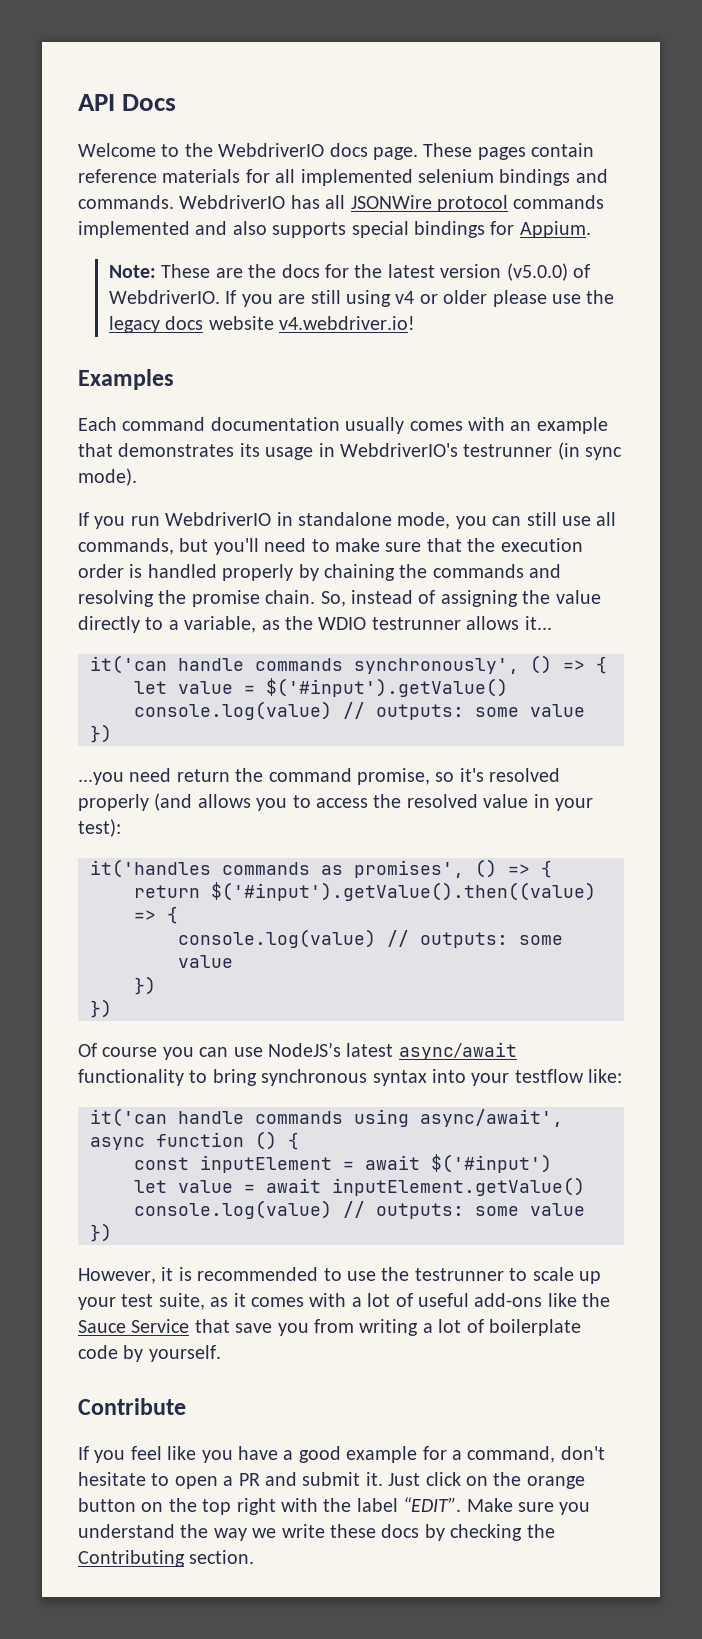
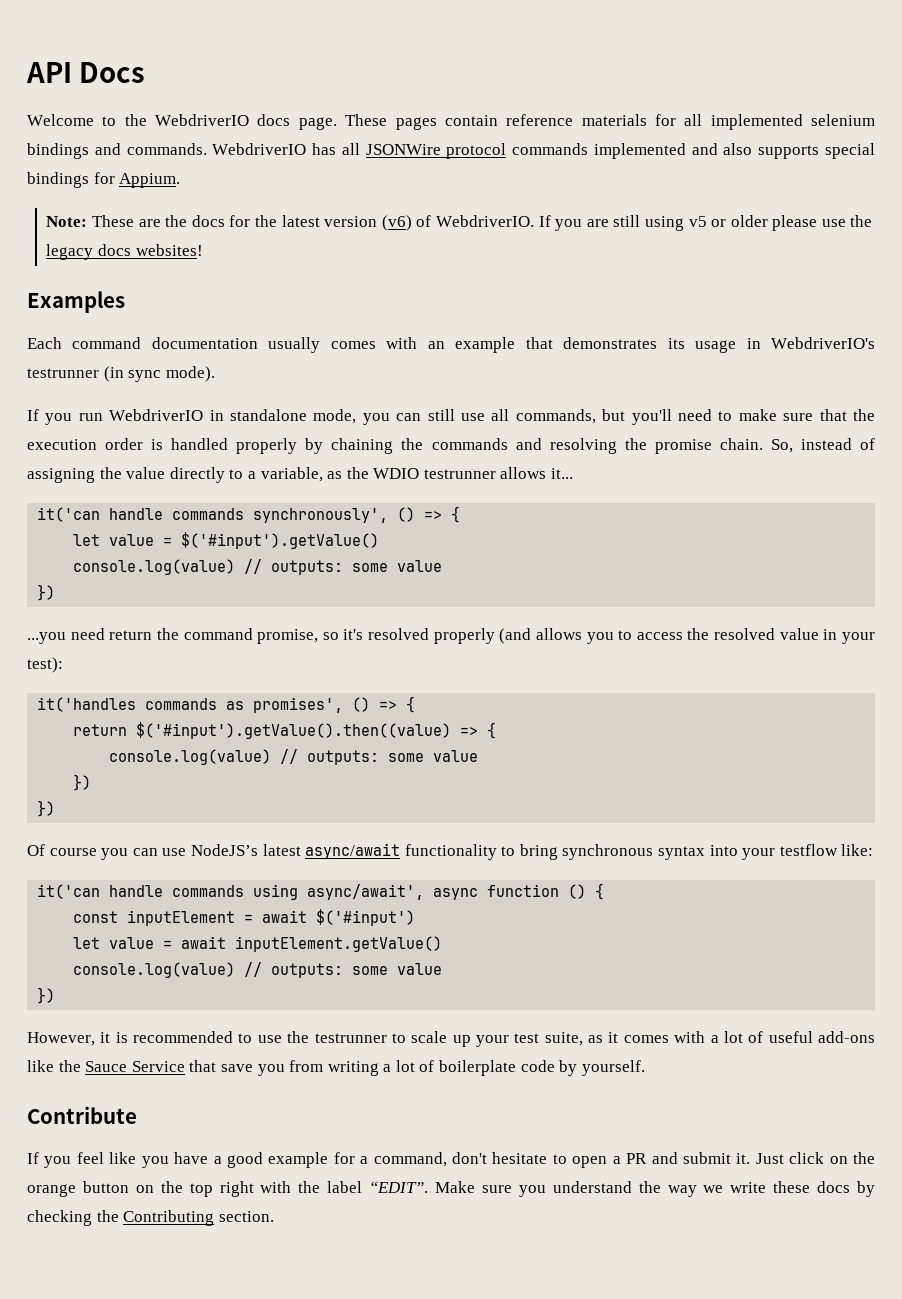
- Note: These are the docs for the latest version (v5.0.0) of WebdriverIO.
+ Note: These are the docs for the latest version (v6) of WebdriverIO.
- If you are still using v4 or older please use the legacy docs website v4.webdriver.io!
+ If you are still using v5 or older please use the legacy docs websites!

